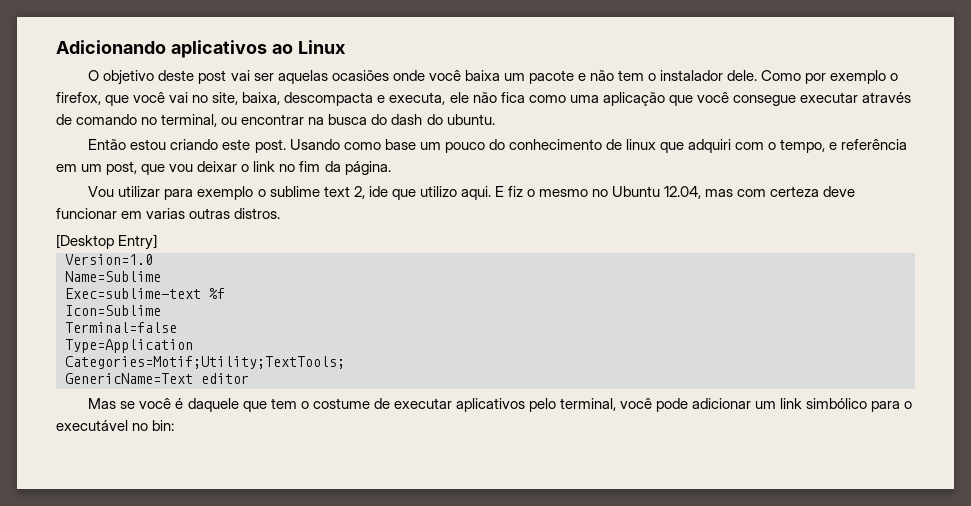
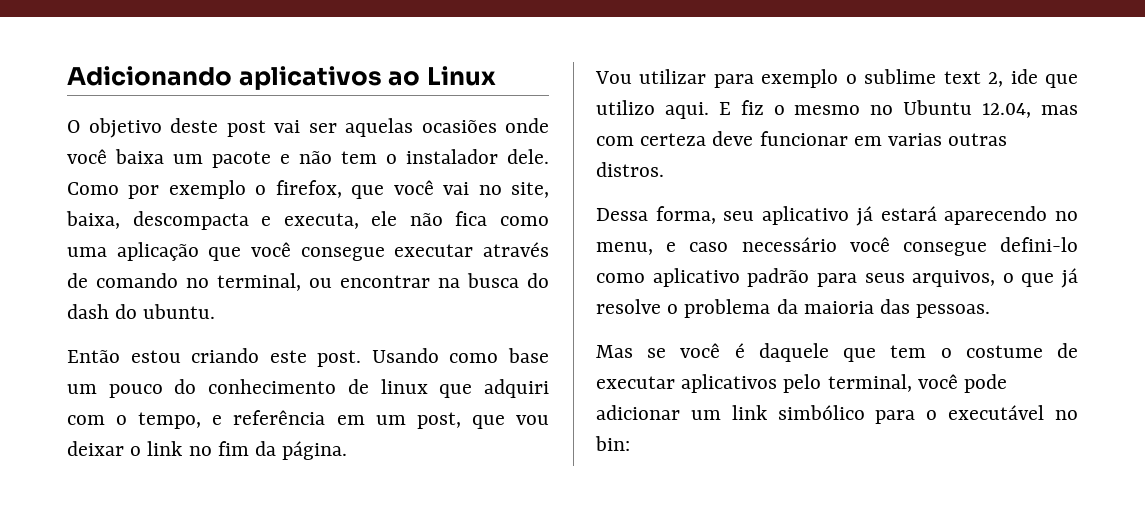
- [Desktop Entry]
- Version=1.0
- Name=Sublime
- Exec=sublime-text %f
- Icon=Sublime
- Terminal=false
- Type=Application
- Categories=Motif;Utility;TextTools;
- GenericName=Text editor
+ Dessa forma, seu aplicativo já estará aparecendo no menu, e caso necessário você consegue defini-lo como aplicativo padrão para seus arquivos, o que já resolve o problema da maioria das pessoas.

